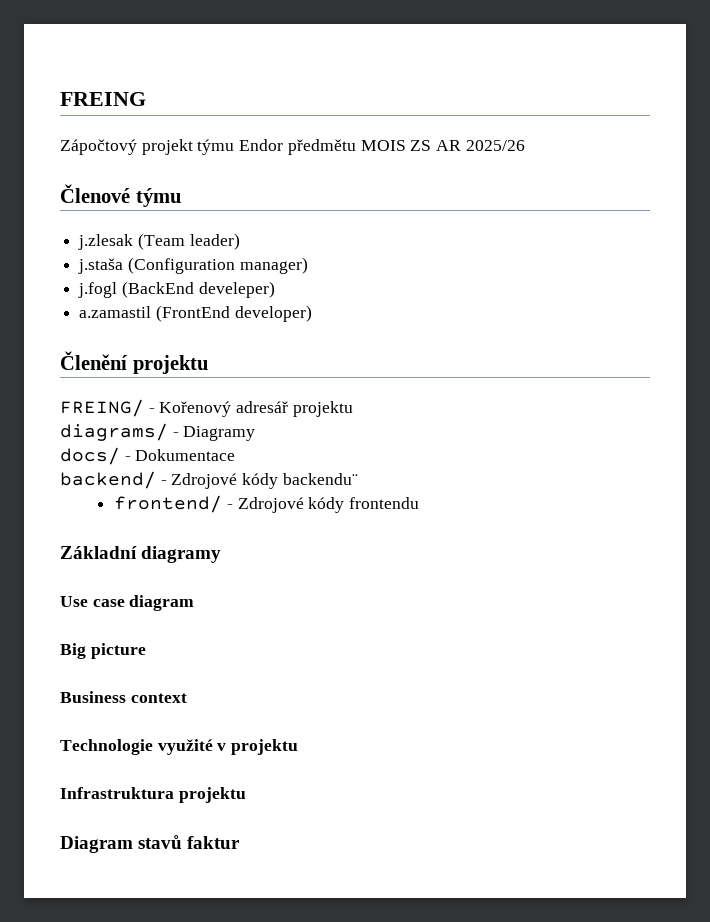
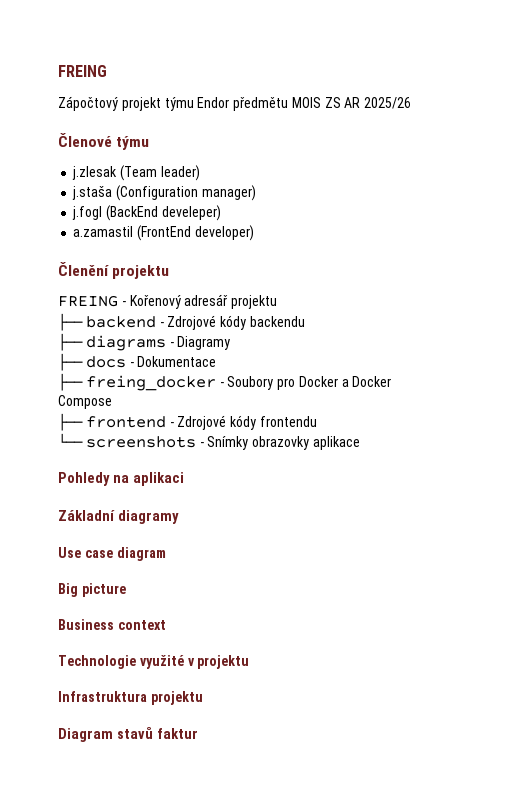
- FREING/ - Kořenový adresář projektu
+ FREING - Kořenový adresář projektu
- diagrams/ - Diagramy
+ ├── backend - Zdrojové kódy backendu
+ ├── diagrams - Diagramy
- docs/ - Dokumentace
+ ├── docs - Dokumentace
- backend/ - Zdrojové kódy backendu¨
- frontend/ - Zdrojové kódy frontendu
+ ├── freing_docker - Soubory pro Docker a Docker Compose
+ ├── frontend - Zdrojové kódy frontendu
+ └── screenshots - Snímky obrazovky aplikace
+ Pohledy na aplikaci

